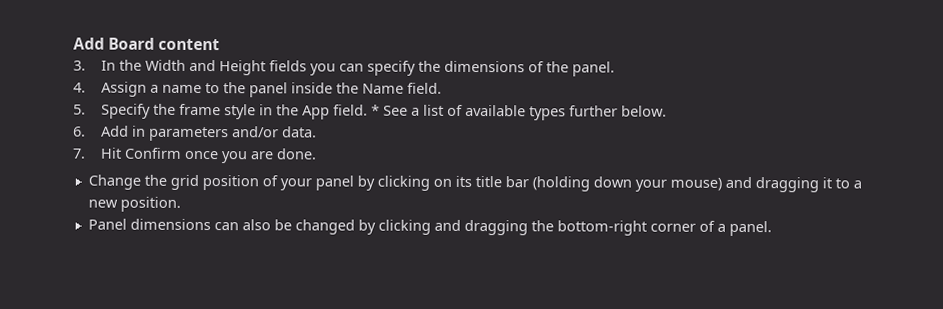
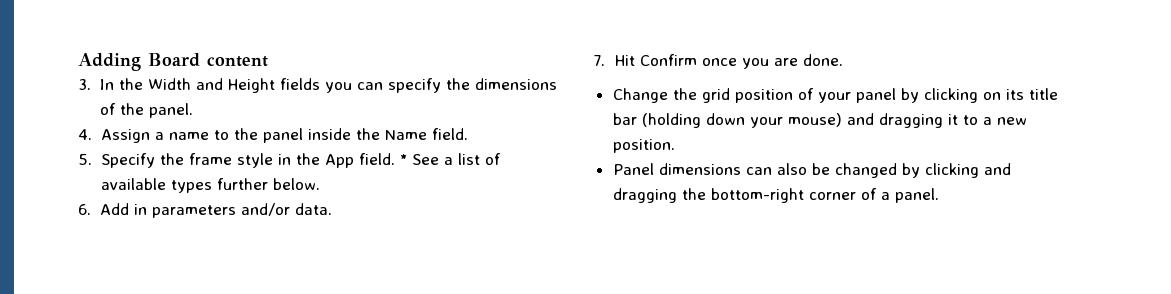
- Add Board content
+ Adding Board content

